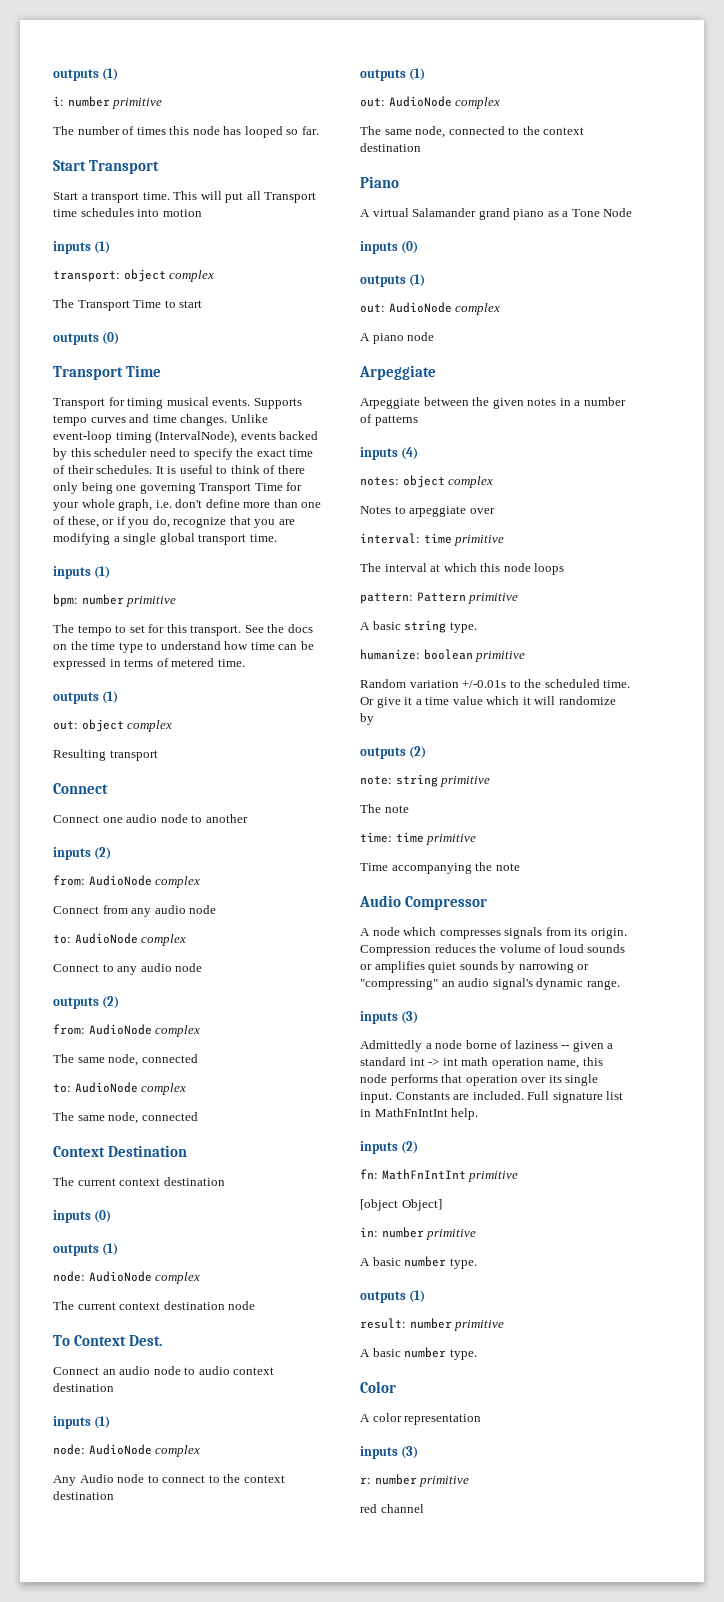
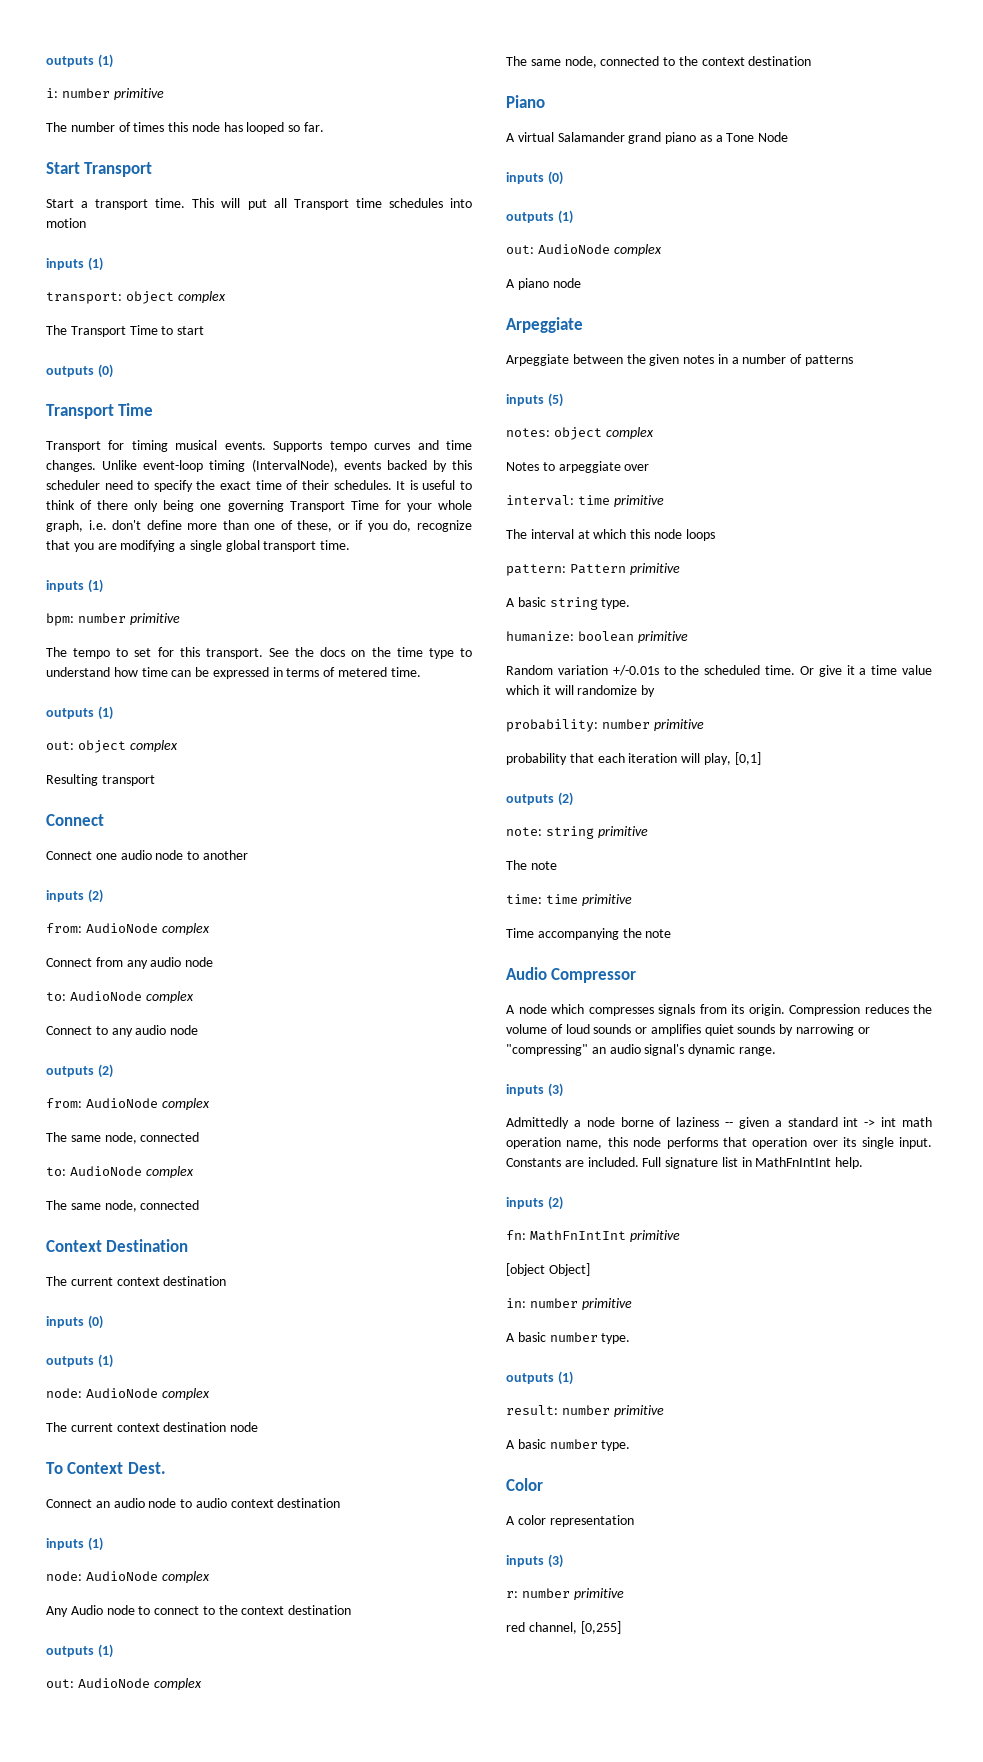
- inputs (4)
+ inputs (5)
+ probability: number primitive
+ probability that each iteration will play, [0,1]
- red channel
+ red channel, [0,255]

